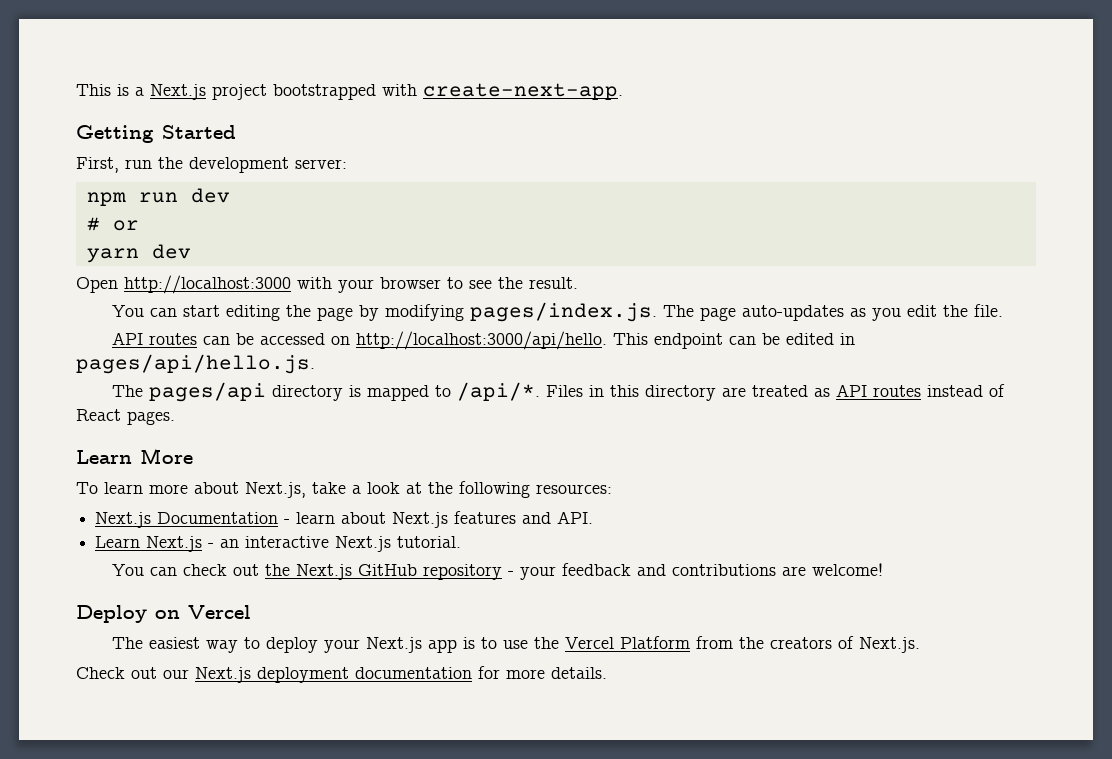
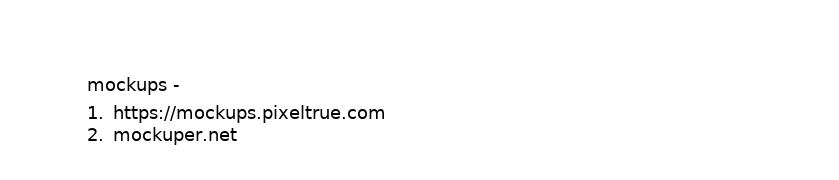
- This is a Next.js project bootstrapped with create-next-app.
- Getting Started
- First, run the development server:
- npm run dev
- # or
- yarn dev
- Open http://localhost:3000 with your browser to see the result.
- You can start editing the page by modifying pages/index.js. The page auto-updates as you edit the file.
- API routes can be accessed on http://localhost:3000/api/hello. This endpoint can be edited in pages/api/hello.js.
- The pages/api directory is mapped to /api/*. Files in this directory are treated as API routes instead of React pages.
- Learn More
- To learn more about Next.js, take a look at the following resources:
- Next.js Documentation - learn about Next.js features and API.
- Learn Next.js - an interactive Next.js tutorial.
- You can check out the Next.js GitHub repository - your feedback and contributions are welcome!
- Deploy on Vercel
- The easiest way to deploy your Next.js app is to use the Vercel Platform from the creators of Next.js.
- Check out our Next.js deployment documentation for more details.
+ mockups -
+ 1. https://mockups.pixeltrue.com
+ 2. mockuper.net

